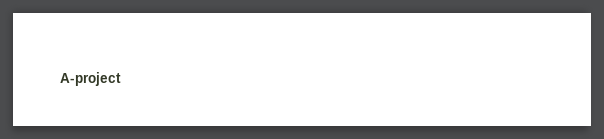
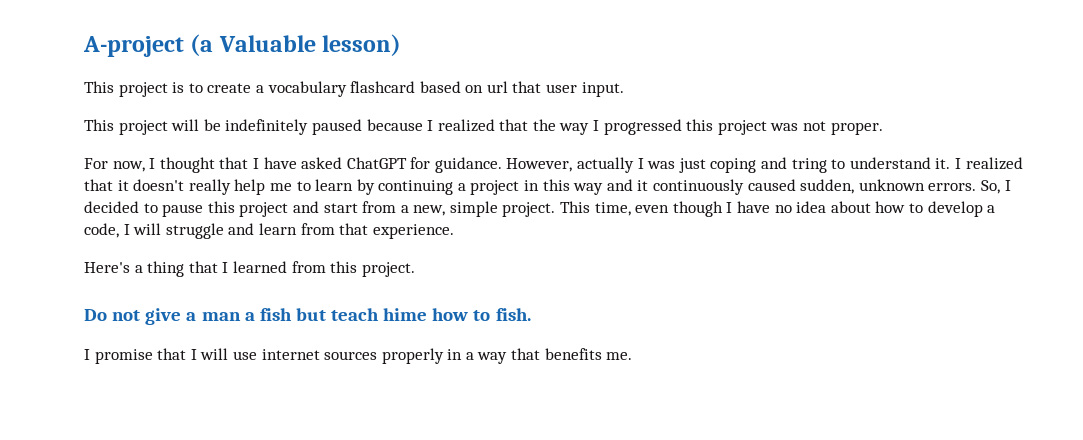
- A-project
+ A-project (a Valuable lesson)
+ This project is to create a vocabulary flashcard based on url that user input.
+ This project will be indefinitely paused because I realized that the way I progressed this project was not proper.
+ For now, I thought that I have asked ChatGPT for guidance. However, actually I was just coping and tring to understand it. I realized that it doesn't really help me to learn by continuing a project in this way and it continuously caused sudden, unknown errors. So, I decided to pause this project and start from a new, simple project. This time, even though I have no idea about how to develop a code, I will struggle and learn from that experience.
+ Here's a thing that I learned from this project.
+ Do not give a man a fish but teach hime how to fish.
+ I promise that I will use internet sources properly in a way that benefits me.

